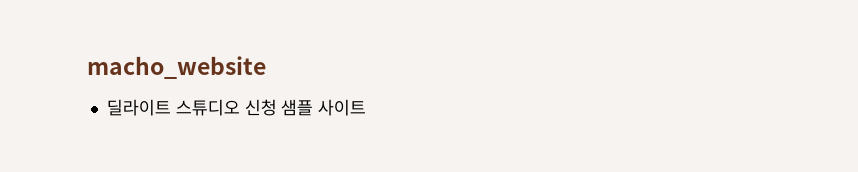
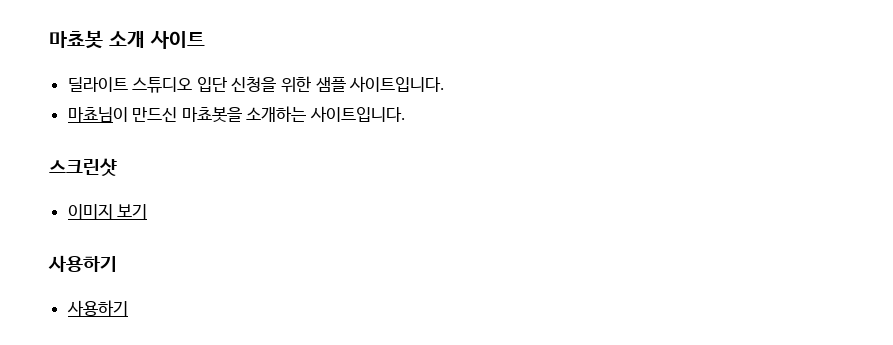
- macho_website
+ 마쵸봇 소개 사이트
- 딜라이트 스튜디오 신청 샘플 사이트
+ 딜라이트 스튜디오 입단 신청을 위한 샘플 사이트입니다.
+ 마쵸님이 만드신 마쵸봇을 소개하는 사이트입니다.
+ 스크린샷
+ 이미지 보기
+ 사용하기
+ 사용하기

